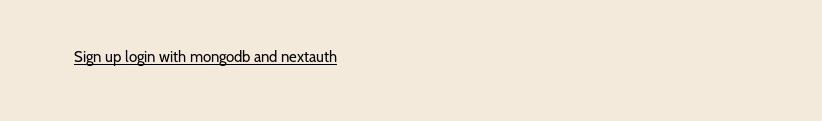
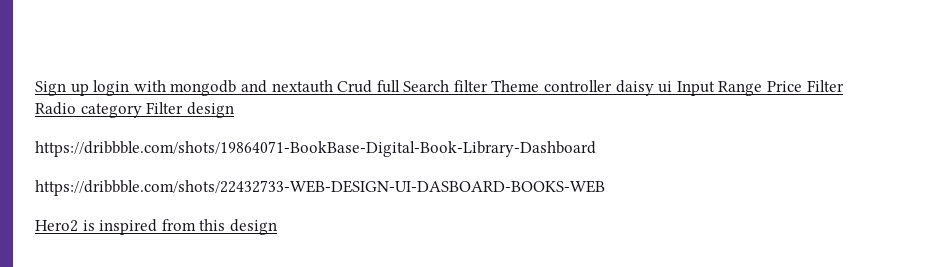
- Sign up login with mongodb and nextauth
+ Sign up login with mongodb and nextauth Crud full Search filter Theme controller daisy ui Input Range Price Filter Radio category Filter design
+ https://dribbble.com/shots/19864071-BookBase-Digital-Book-Library-Dashboard
+ https://dribbble.com/shots/22432733-WEB-DESIGN-UI-DASBOARD-BOOKS-WEB
+ Hero2 is inspired from this design

